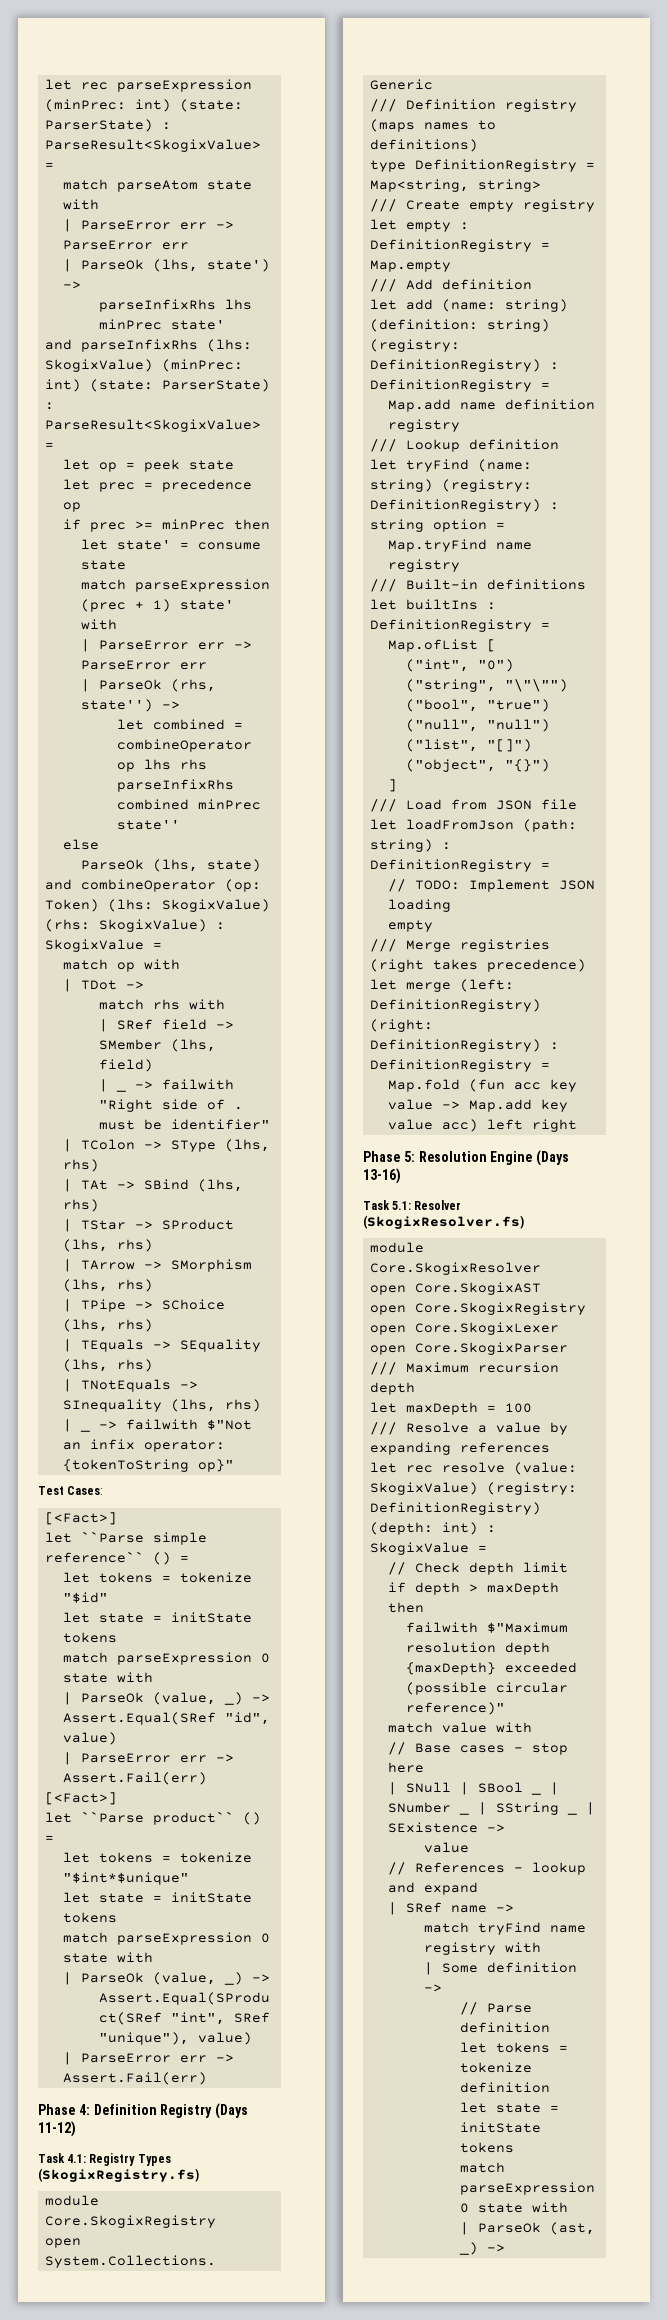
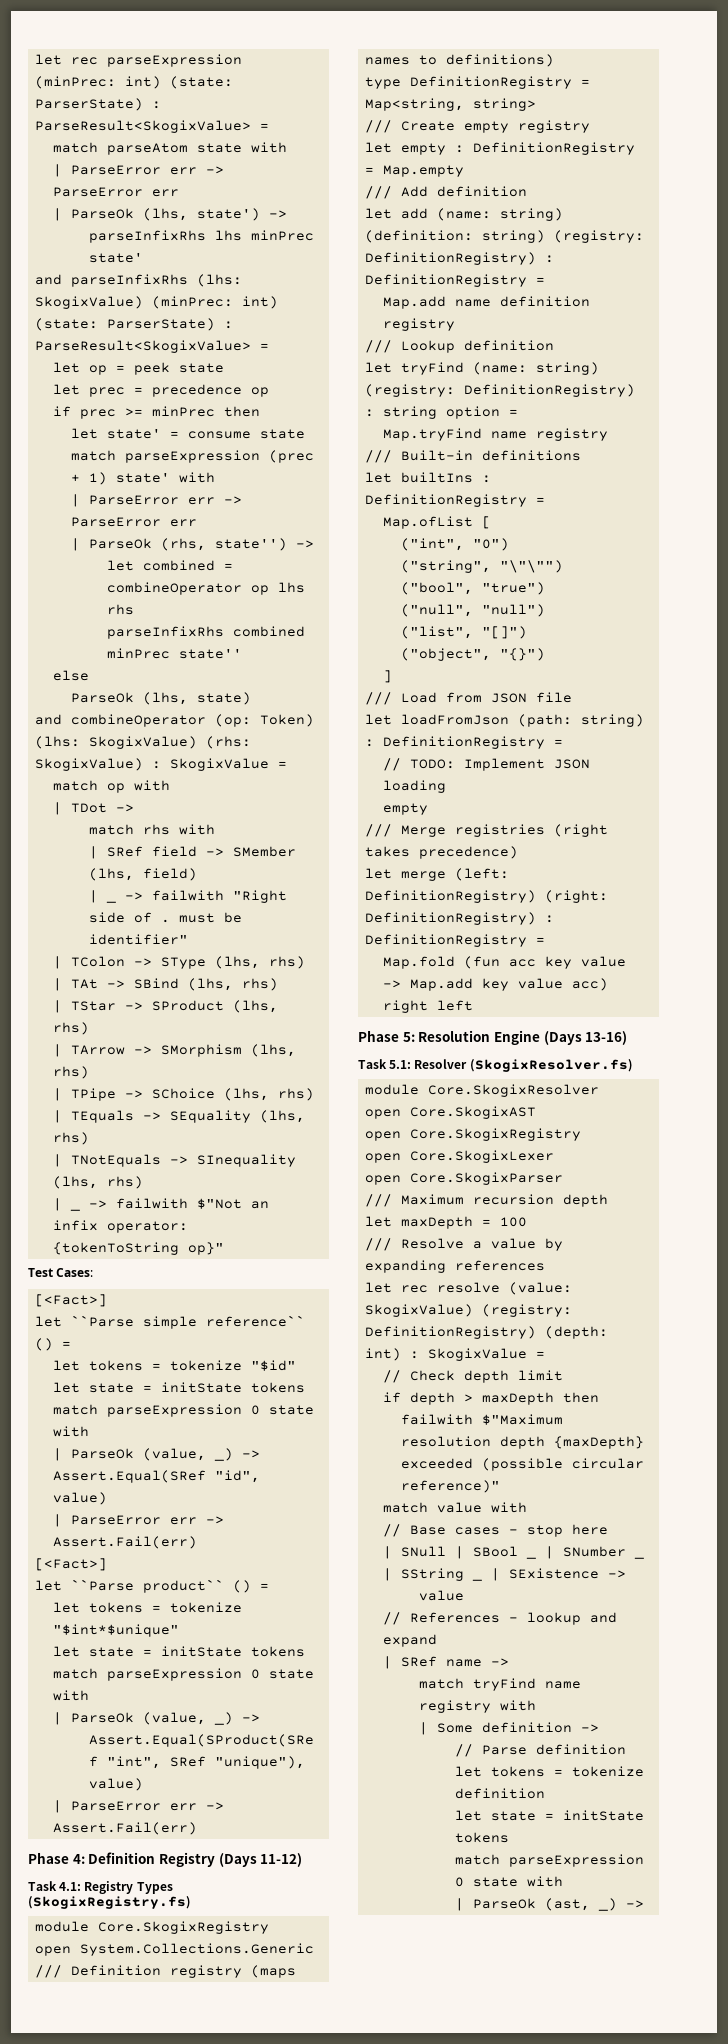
- Map.fold (fun acc key value -> Map.add key value acc) left right
+ Map.fold (fun acc key value -> Map.add key value acc) right left

